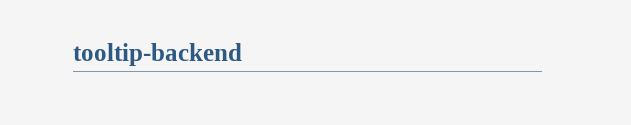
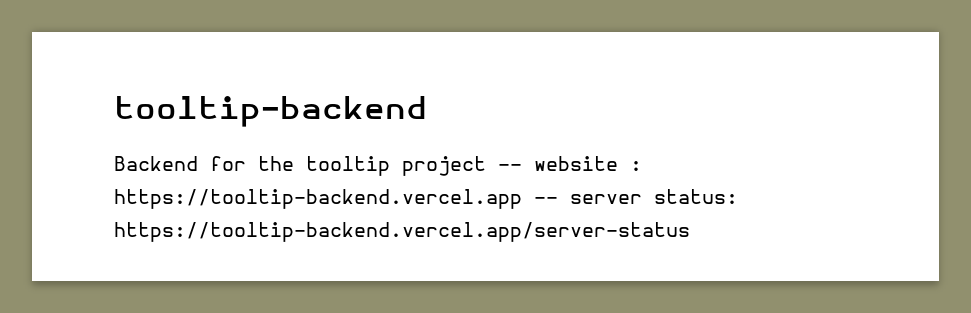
+ Backend for the tooltip project -- website : https://tooltip-backend.vercel.app -- server status: https://tooltip-backend.vercel.app/server-status

